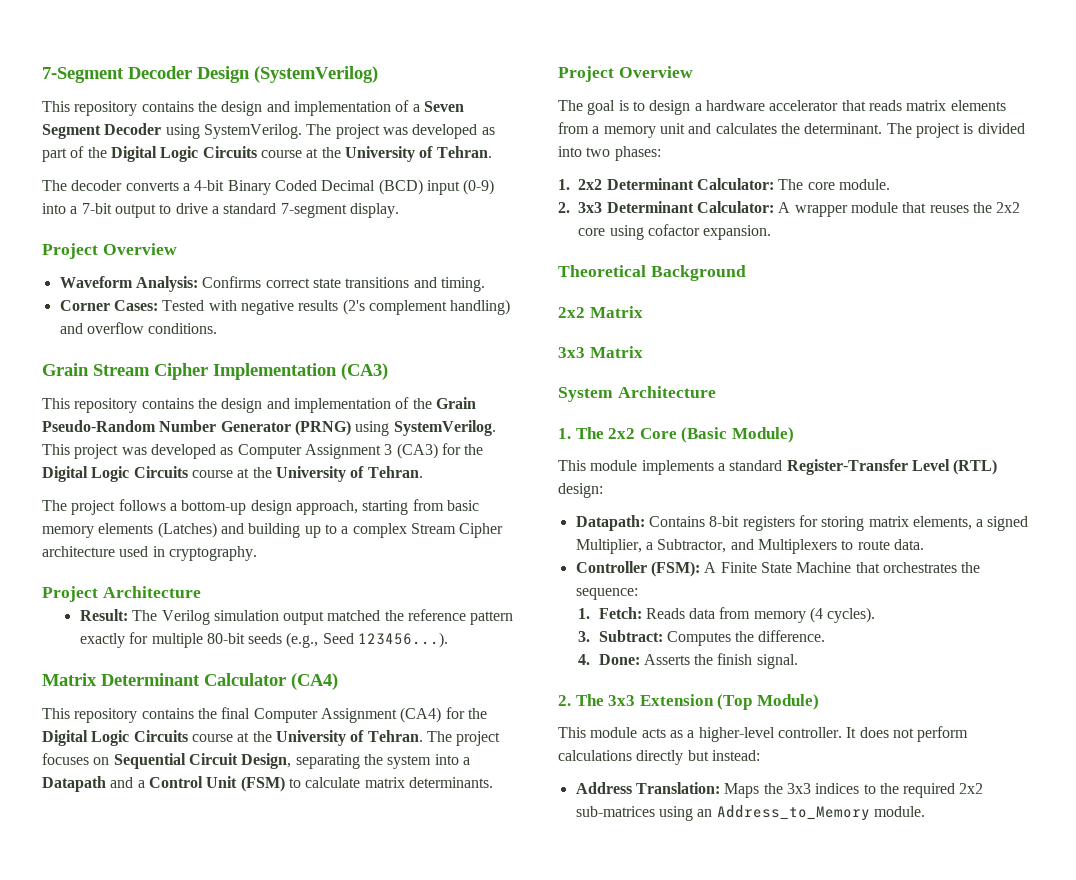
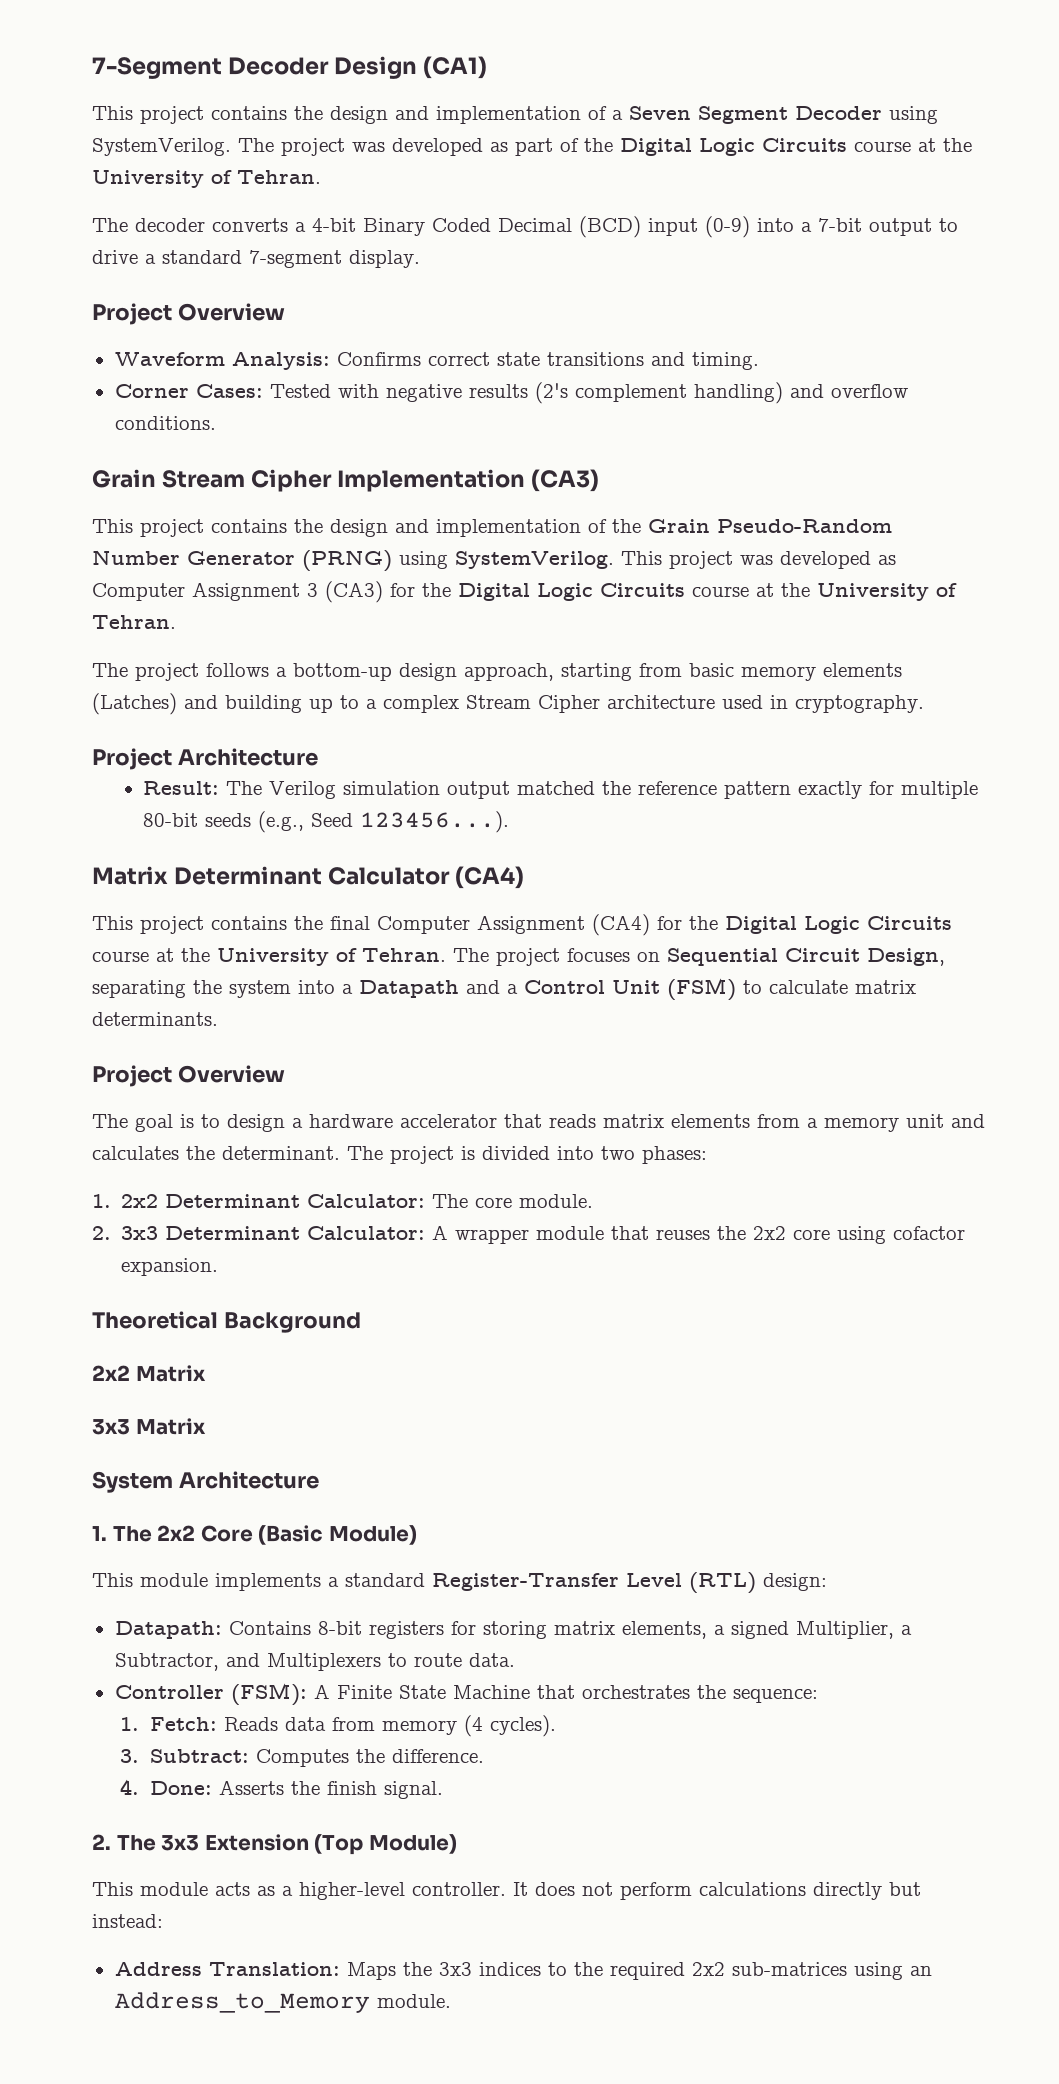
- 7-Segment Decoder Design (SystemVerilog)
- This repository contains the design and implementation of a Seven Segment Decoder using SystemVerilog.
+ 7-Segment Decoder Design (CA1)
+ This project contains the design and implementation of a Seven Segment Decoder using SystemVerilog.
- This repository contains the design and implementation of the Grain Pseudo-Random Number Generator (PRNG) using SystemVerilog.
+ This project contains the design and implementation of the Grain Pseudo-Random Number Generator (PRNG) using SystemVerilog.
- This repository contains the final Computer Assignment (CA4) for the Digital Logic Circuits course at the University of Tehran.
+ This project contains the final Computer Assignment (CA4) for the Digital Logic Circuits course at the University of Tehran.

